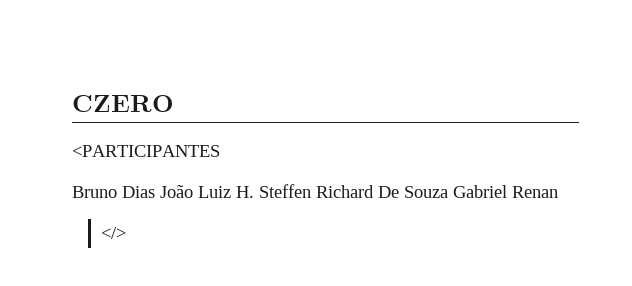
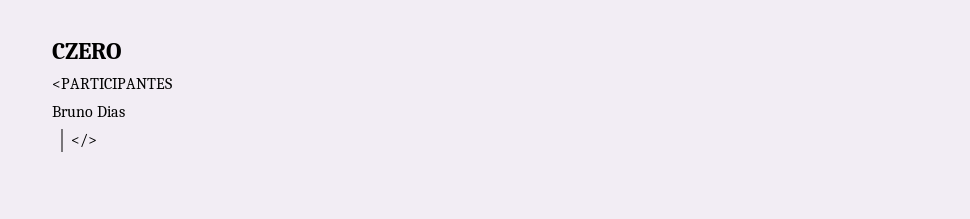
- Bruno Dias João Luiz H. Steffen Richard De Souza Gabriel Renan
+ Bruno Dias

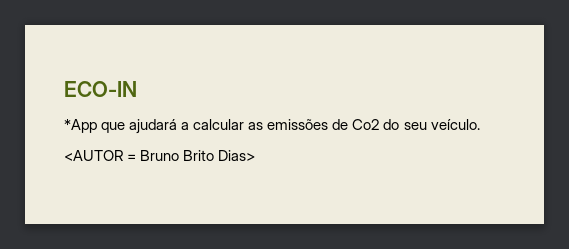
- CZERO
- <PARTICIPANTES
- Bruno Dias
- </>
+ ECO-IN
+ *App que ajudará a calcular as emissões de Co2 do seu veículo.
+ <AUTOR = Bruno Brito Dias>

